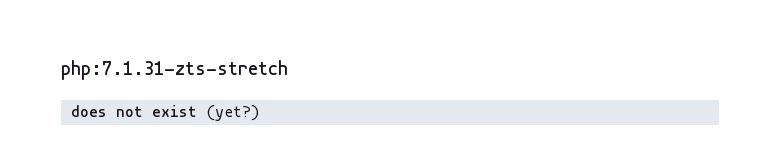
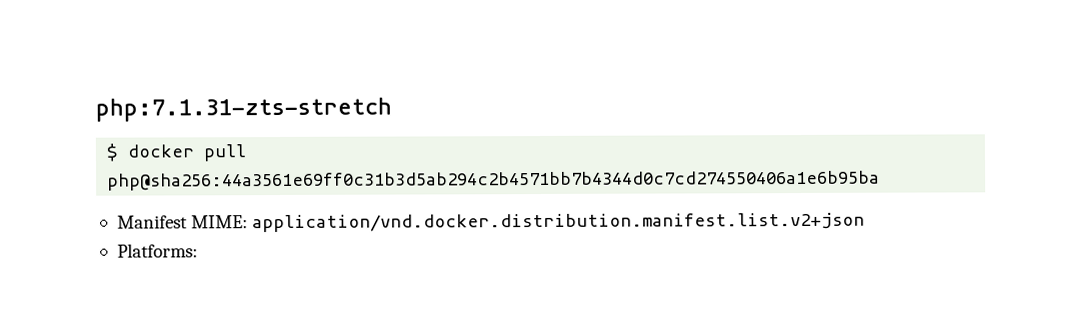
- does not exist (yet?)
+ $ docker pull php@sha256:44a3561e69ff0c31b3d5ab294c2b4571bb7b4344d0c7cd274550406a1e6b95ba
+ Manifest MIME: application/vnd.docker.distribution.manifest.list.v2+json
+ Platforms:

